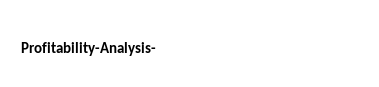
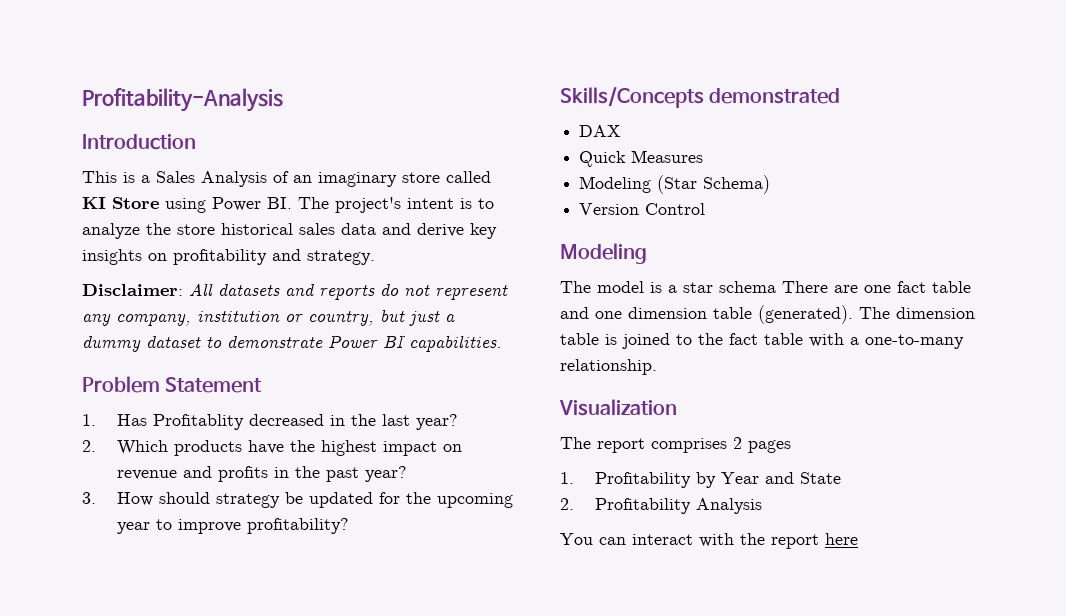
- Profitability-Analysis-
+ Profitability-Analysis
+ Introduction
+ This is a Sales Analysis of an imaginary store called KI Store using Power BI. The project's intent is to analyze the store historical sales data and derive key insights on profitability and strategy.
+ Disclaimer: All datasets and reports do not represent any company, institution or country, but just a dummy dataset to demonstrate Power BI capabilities.
+ Problem Statement
+ 1. Has Profitablity decreased in the last year?
+ 2. Which products have the highest impact on revenue and profits in the past year?
+ 3. How should strategy be updated for the upcoming year to improve profitability?
+ Skills/Concepts demonstrated
+ DAX
+ Quick Measures
+ Modeling (Star Schema)
+ Version Control
+ Modeling
+ The model is a star schema There are one fact table and one dimension table (generated). The dimension table is joined to the fact table with a one-to-many relationship.
+ Visualization
+ The report comprises 2 pages
+ 1. Profitability by Year and State
+ 2. Profitability Analysis
+ You can interact with the report here

